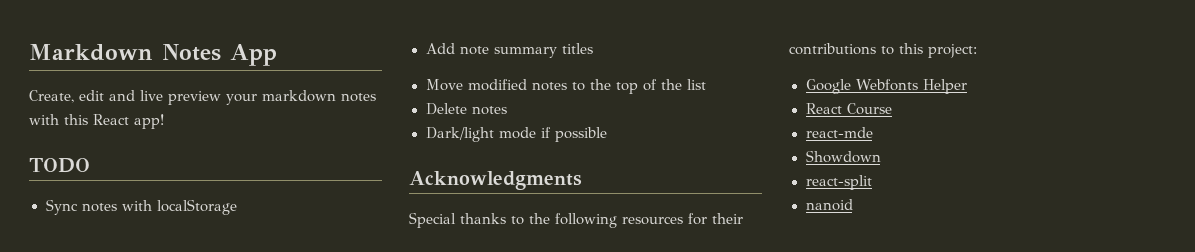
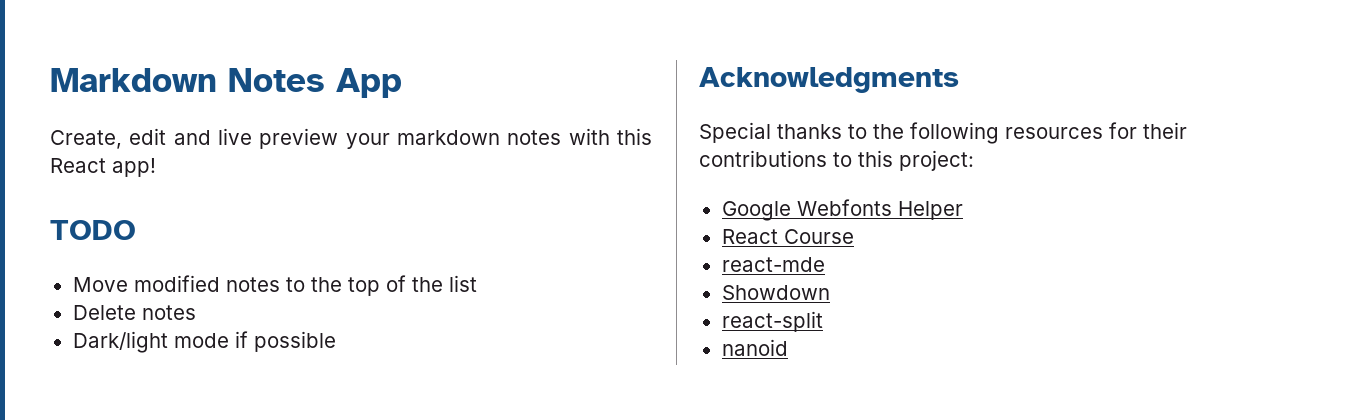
- Sync notes with localStorage
- Add note summary titles

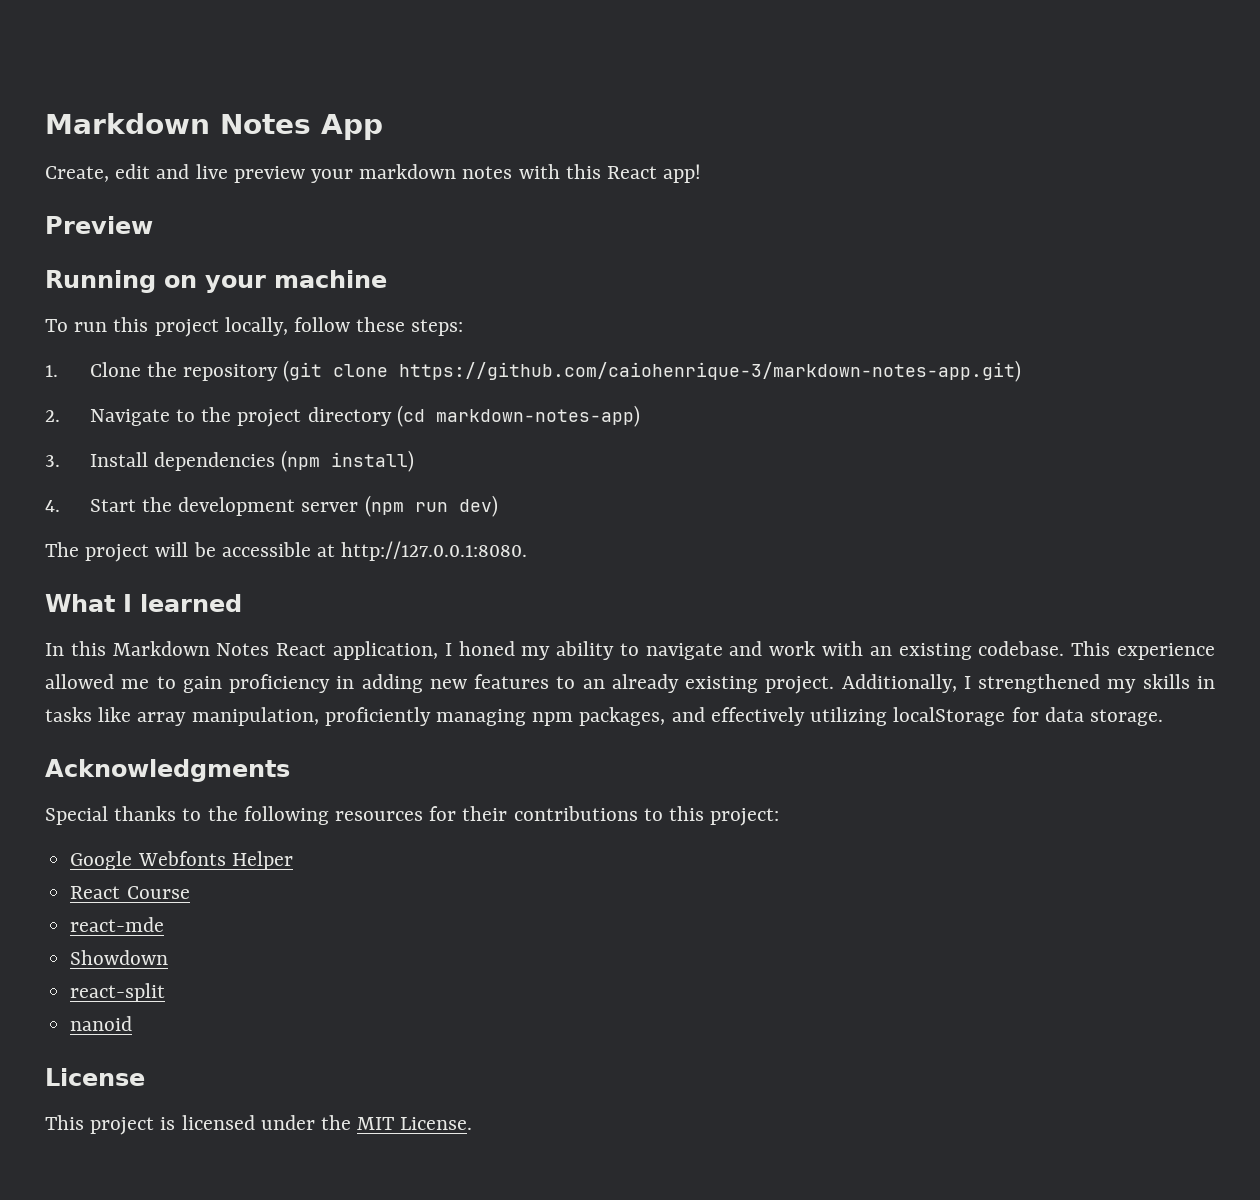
- TODO
- Move modified notes to the top of the list
- Delete notes
- Dark/light mode if possible
+ Preview
+ Running on your machine
+ To run this project locally, follow these steps:
+ 1. Clone the repository (git clone https://github.com/caiohenrique-3/markdown-notes-app.git)
+ 2. Navigate to the project directory (cd markdown-notes-app)
+ 3. Install dependencies (npm install)
+ 4. Start the development server (npm run dev)
+ The project will be accessible at http://127.0.0.1:8080.
+ What I learned
+ In this Markdown Notes React application, I honed my ability to navigate and work with an existing codebase. This experience allowed me to gain proficiency in adding new features to an already existing project. Additionally, I strengthened my skills in tasks like array manipulation, proficiently managing npm packages, and effectively utilizing localStorage for data storage.
+ License
+ This project is licensed under the MIT License.

